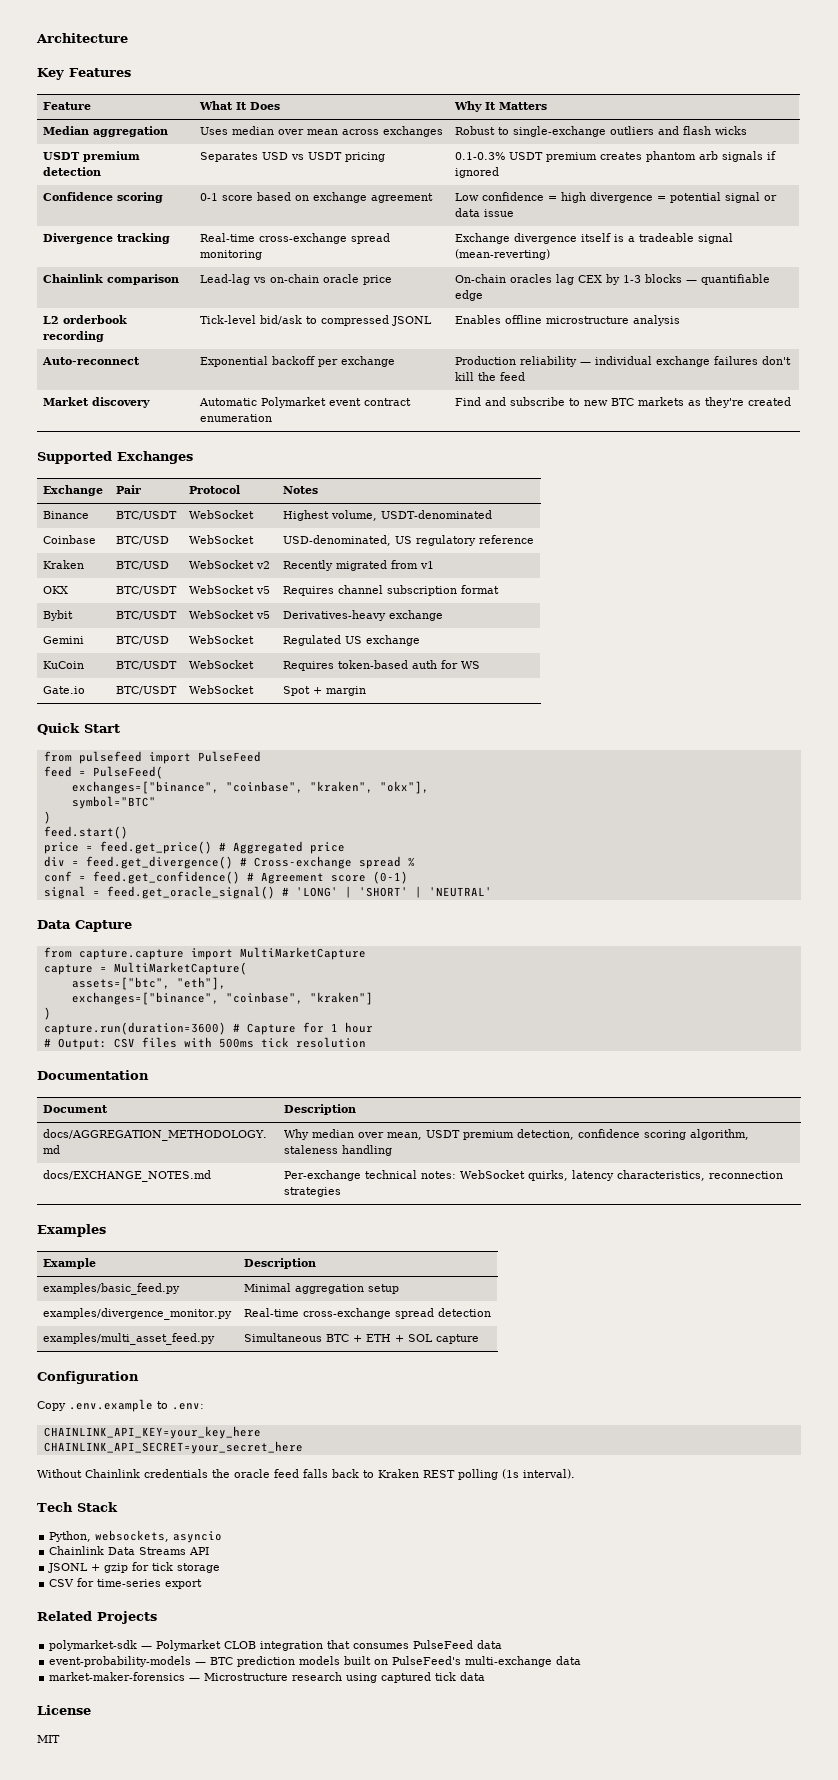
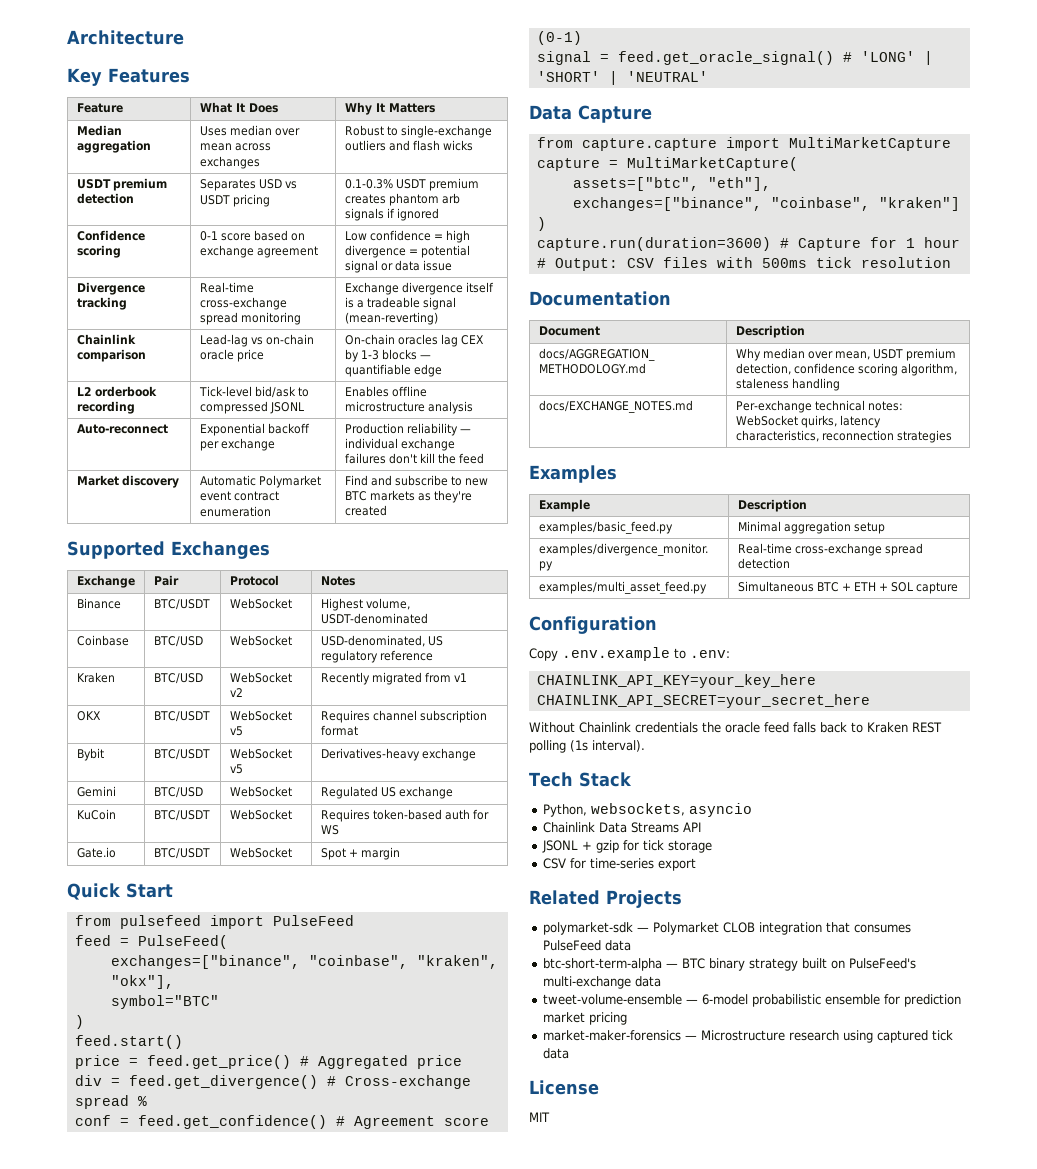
- event-probability-models — BTC prediction models built on PulseFeed's multi-exchange data
+ btc-short-term-alpha — BTC binary strategy built on PulseFeed's multi-exchange data
+ tweet-volume-ensemble — 6-model probabilistic ensemble for prediction market pricing

